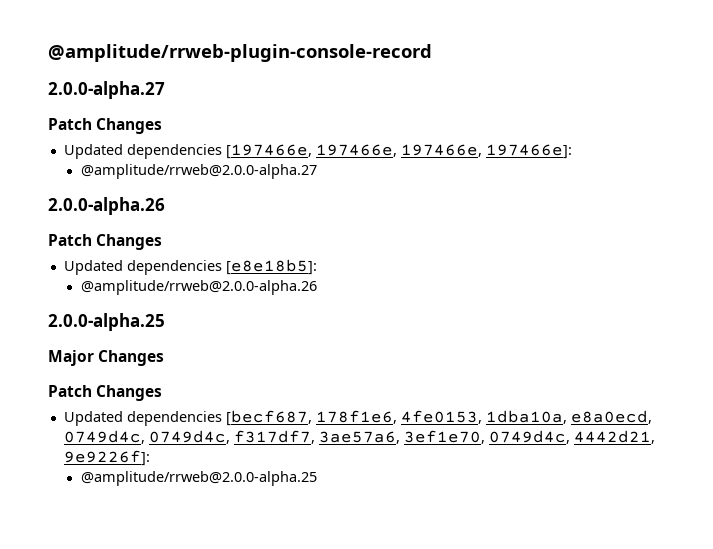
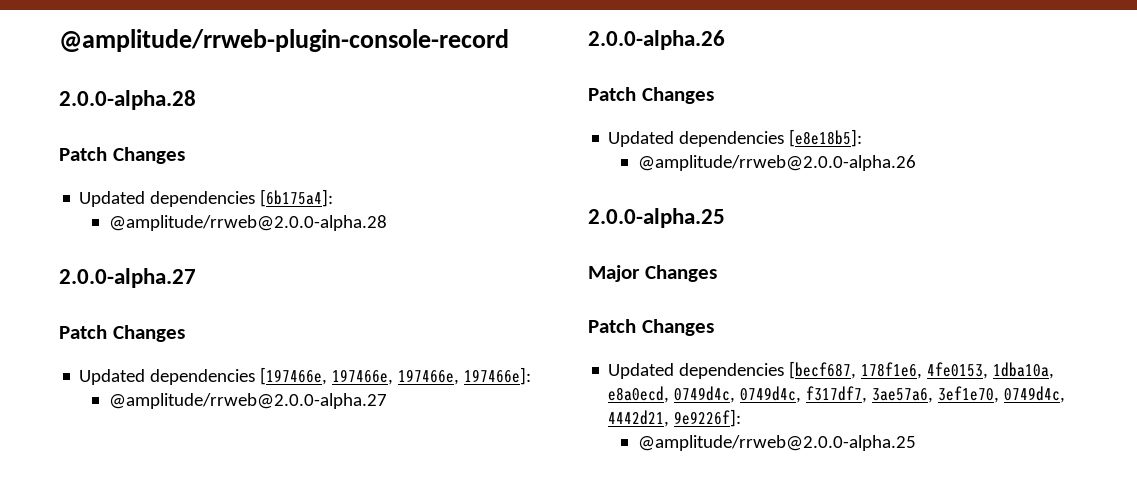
+ 2.0.0-alpha.28
+ Patch Changes
+ Updated dependencies [6b175a4]:
+ @amplitude/rrweb@2.0.0-alpha.28

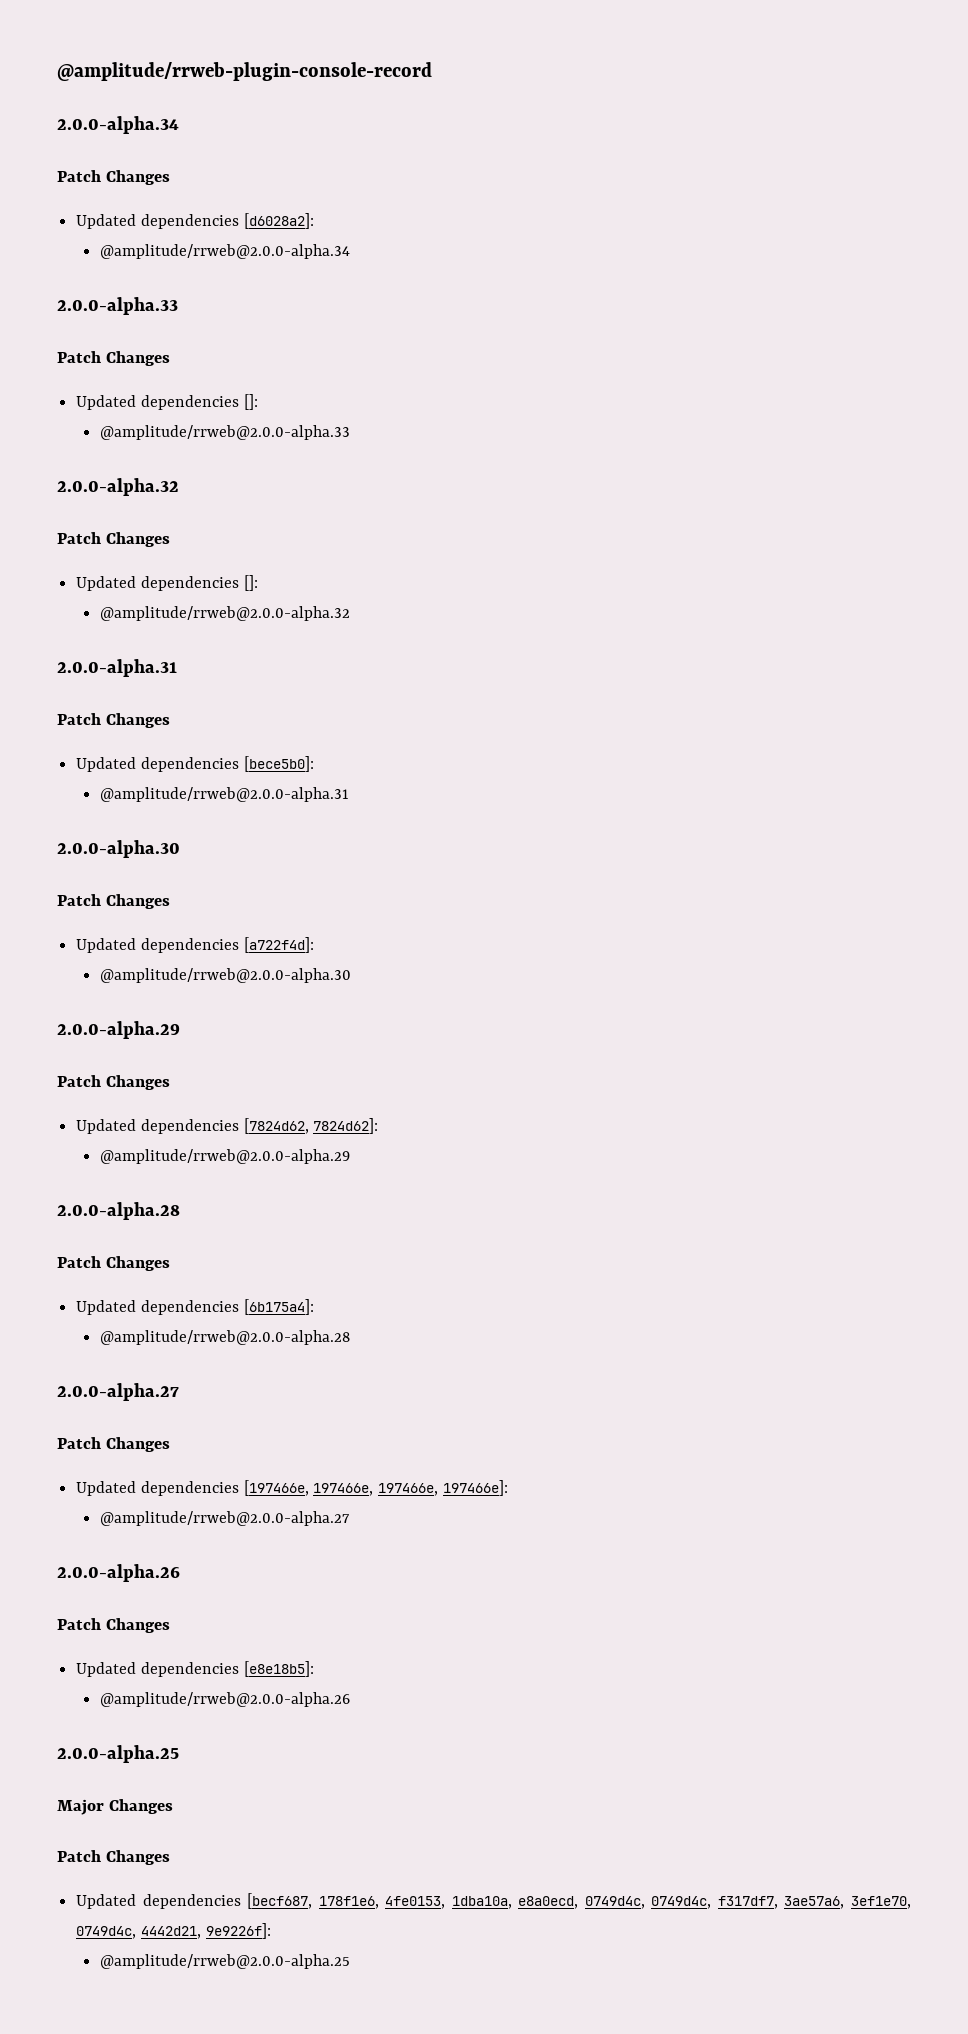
+ 2.0.0-alpha.34
+ Patch Changes
+ Updated dependencies [d6028a2]:
+ @amplitude/rrweb@2.0.0-alpha.34
+ 2.0.0-alpha.33
+ Patch Changes
+ Updated dependencies []:
+ @amplitude/rrweb@2.0.0-alpha.33
+ 2.0.0-alpha.32
+ Patch Changes
+ Updated dependencies []:
+ @amplitude/rrweb@2.0.0-alpha.32
+ 2.0.0-alpha.31
+ Patch Changes
+ Updated dependencies [bece5b0]:
+ @amplitude/rrweb@2.0.0-alpha.31
+ 2.0.0-alpha.30
+ Patch Changes
+ Updated dependencies [a722f4d]:
+ @amplitude/rrweb@2.0.0-alpha.30
+ 2.0.0-alpha.29
+ Patch Changes
+ Updated dependencies [7824d62, 7824d62]:
+ @amplitude/rrweb@2.0.0-alpha.29

